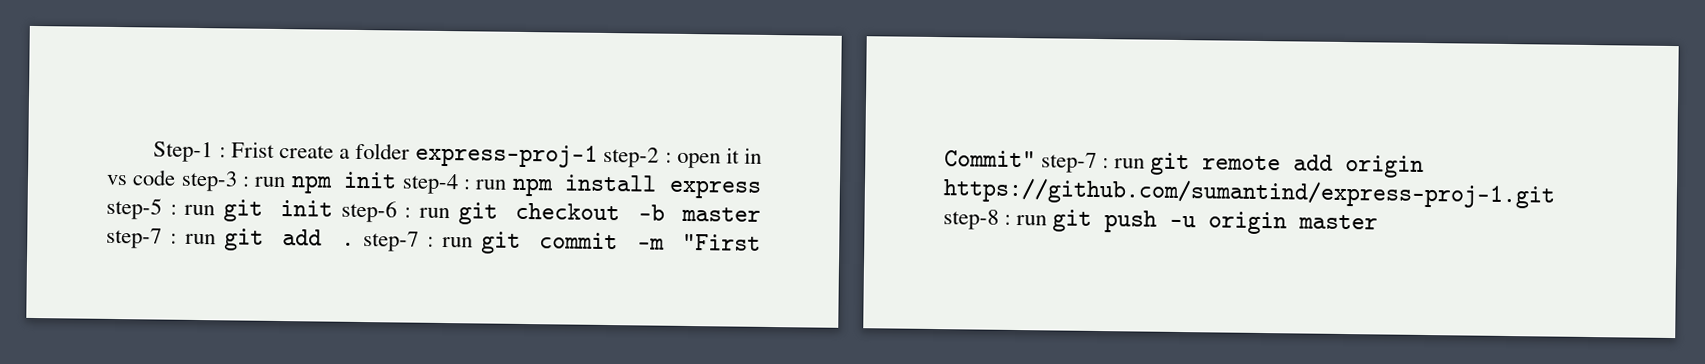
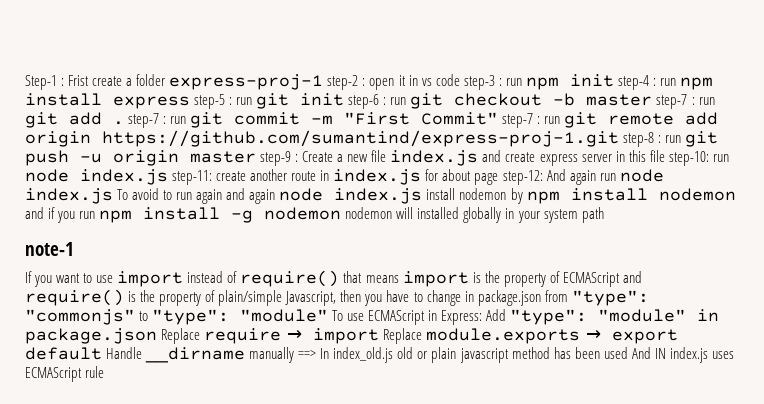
- run git push -u origin master
+ run git push -u origin master step-9 : Create a new file index.js and create express server in this file step-10: run node index.js step-11: create another route in index.js for about page step-12: And again run node index.js To avoid to run again and again node index.js install nodemon by npm install nodemon and if you run npm install -g nodemon nodemon will installed globally in your system path
+ note-1
+ If you want to use import instead of require() that means import is the property of ECMAScript and require() is the property of plain/simple Javascript, then you have to change in package.json from "type": "commonjs" to "type": "module" To use ECMAScript in Express: Add "type": "module" in package.json Replace require → import Replace module.exports → export default Handle __dirname manually ==> In index_old.js old or plain javascript method has been used And IN index.js uses ECMAScript rule

